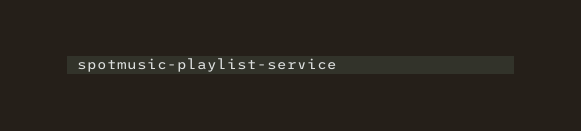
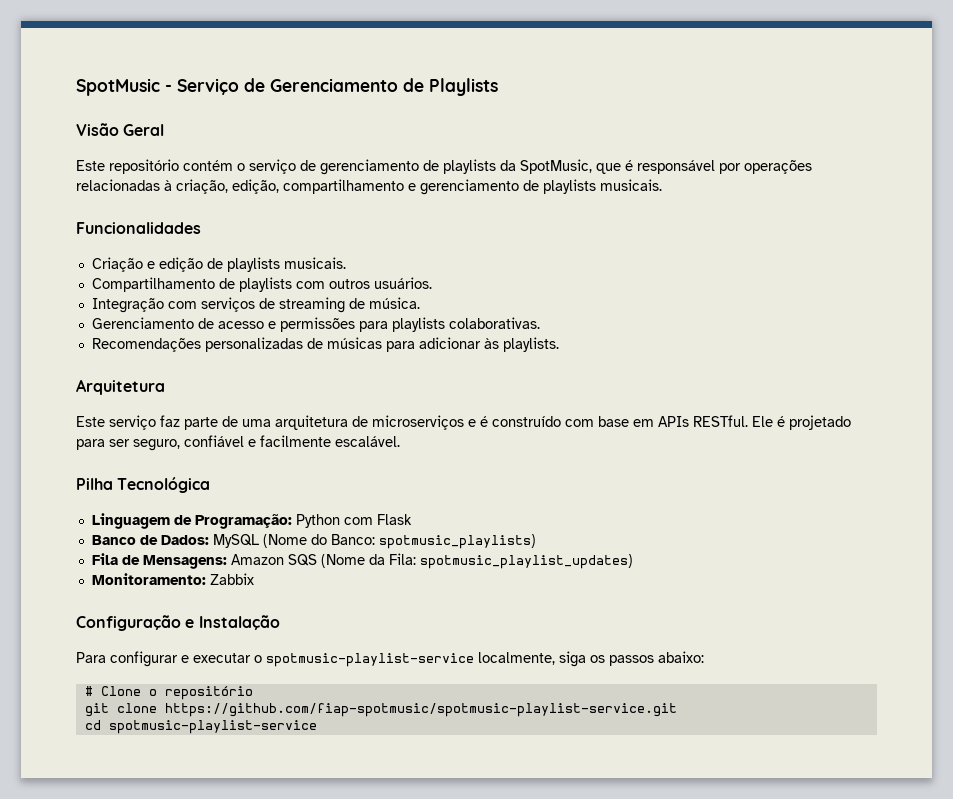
- spotmusic-playlist-service
+ SpotMusic - Serviço de Gerenciamento de Playlists
+ Visão Geral
+ Este repositório contém o serviço de gerenciamento de playlists da SpotMusic, que é responsável por operações relacionadas à criação, edição, compartilhamento e gerenciamento de playlists musicais.
+ Funcionalidades
+ Criação e edição de playlists musicais.
+ Compartilhamento de playlists com outros usuários.
+ Integração com serviços de streaming de música.
+ Gerenciamento de acesso e permissões para playlists colaborativas.
+ Recomendações personalizadas de músicas para adicionar às playlists.
+ Arquitetura
+ Este serviço faz parte de uma arquitetura de microserviços e é construído com base em APIs RESTful. Ele é projetado para ser seguro, confiável e facilmente escalável.
+ Pilha Tecnológica
+ Linguagem de Programação: Python com Flask
+ Banco de Dados: MySQL (Nome do Banco: spotmusic_playlists)
+ Fila de Mensagens: Amazon SQS (Nome da Fila: spotmusic_playlist_updates)
+ Monitoramento: Zabbix
+ Configuração e Instalação
+ Para configurar e executar o spotmusic-playlist-service localmente, siga os passos abaixo:
+ # Clone o repositório
+ git clone https://github.com/fiap-spotmusic/spotmusic-playlist-service.git
+ cd spotmusic-playlist-service

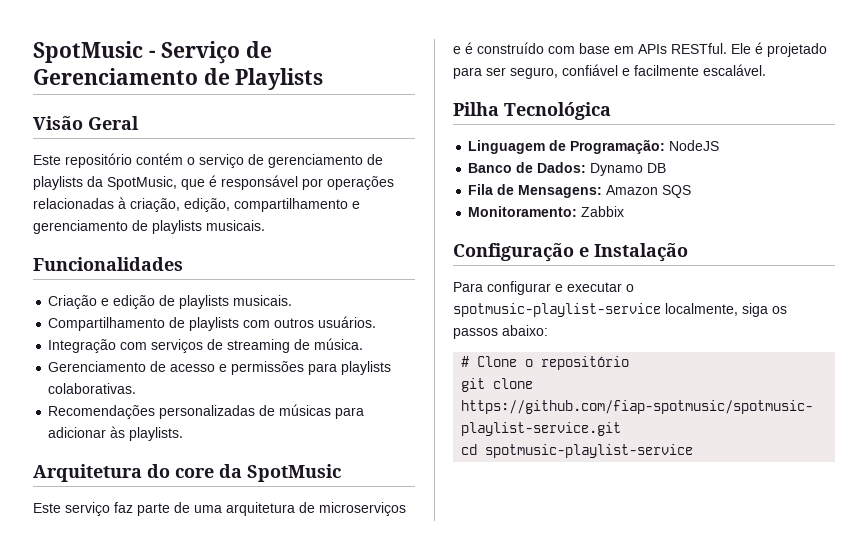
- Arquitetura
+ Arquitetura do core da SpotMusic
- Linguagem de Programação: Python com Flask
+ Linguagem de Programação: NodeJS
- Banco de Dados: MySQL (Nome do Banco: spotmusic_playlists)
+ Banco de Dados: Dynamo DB
- Fila de Mensagens: Amazon SQS (Nome da Fila: spotmusic_playlist_updates)
+ Fila de Mensagens: Amazon SQS

